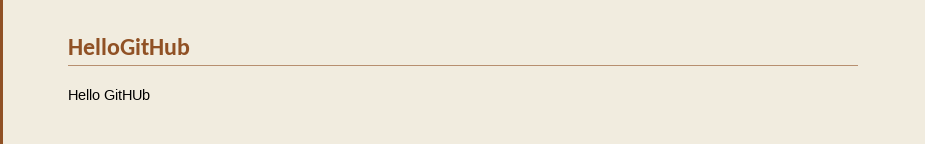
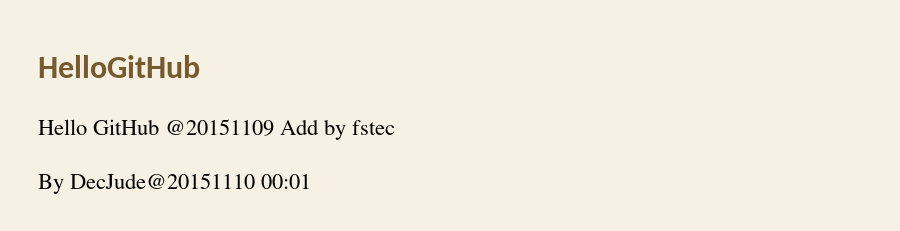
- Hello GitHUb
+ Hello GitHub @20151109 Add by fstec
+ By DecJude@20151110 00:01

